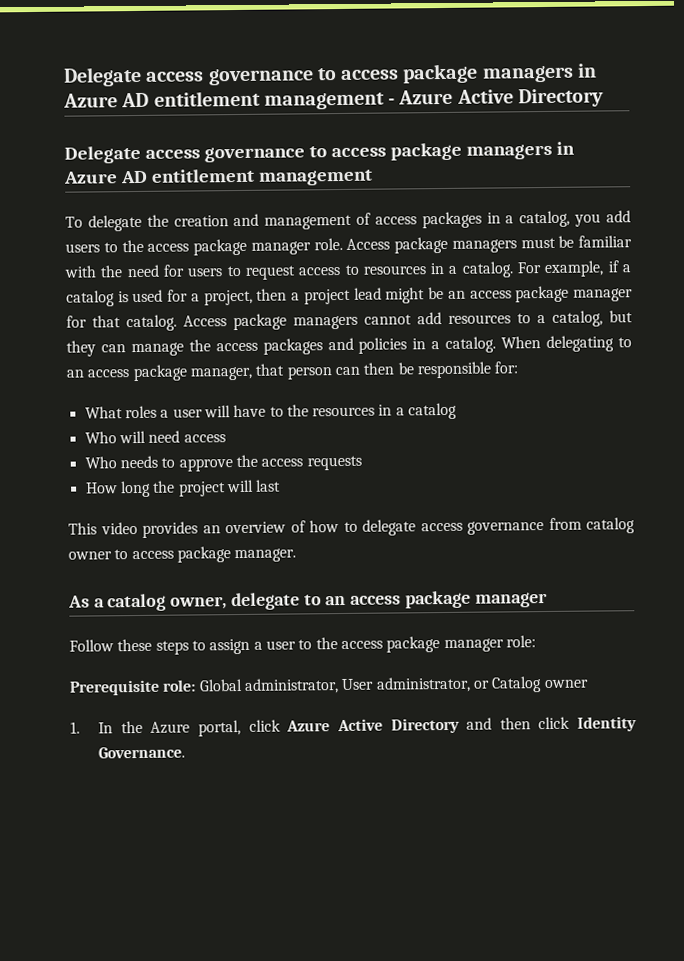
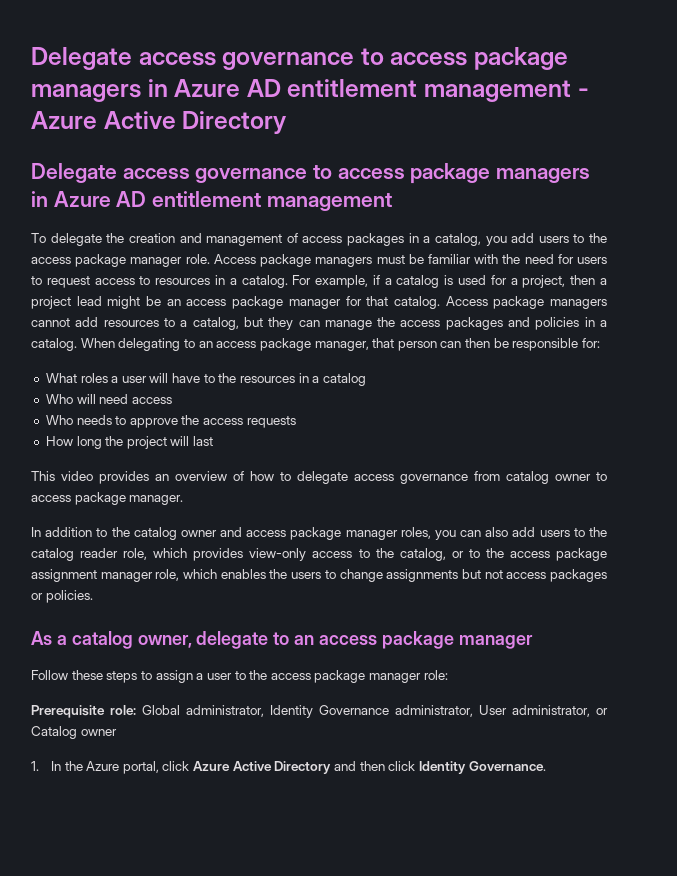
+ In addition to the catalog owner and access package manager roles, you can also add users to the catalog reader role, which provides view-only access to the catalog, or to the access package assignment manager role, which enables the users to change assignments but not access packages or policies.
- Prerequisite role: Global administrator, User administrator, or Catalog owner
+ Prerequisite role: Global administrator, Identity Governance administrator, User administrator, or Catalog owner

